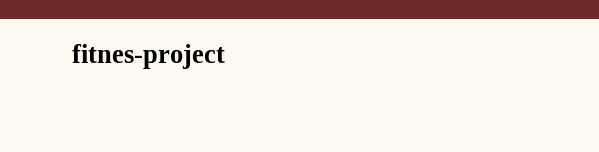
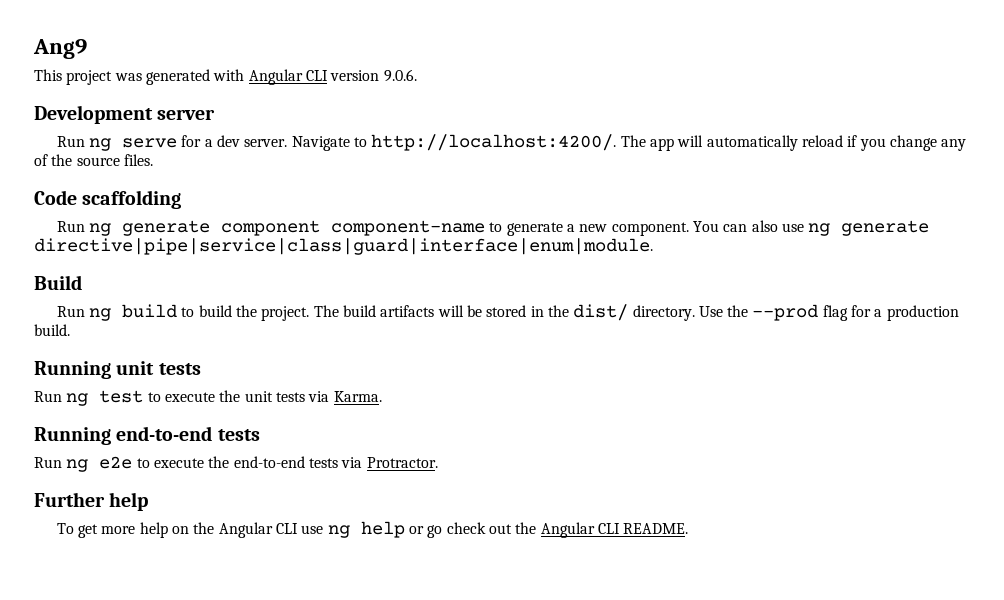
- fitnes-project
+ Ang9
+ This project was generated with Angular CLI version 9.0.6.
+ Development server
+ Run ng serve for a dev server. Navigate to http://localhost:4200/. The app will automatically reload if you change any of the source files.
+ Code scaffolding
+ Run ng generate component component-name to generate a new component. You can also use ng generate directive|pipe|service|class|guard|interface|enum|module.
+ Build
+ Run ng build to build the project. The build artifacts will be stored in the dist/ directory. Use the --prod flag for a production build.
+ Running unit tests
+ Run ng test to execute the unit tests via Karma.
+ Running end-to-end tests
+ Run ng e2e to execute the end-to-end tests via Protractor.
+ Further help
+ To get more help on the Angular CLI use ng help or go check out the Angular CLI README.

